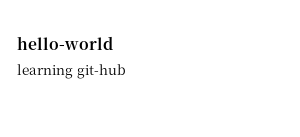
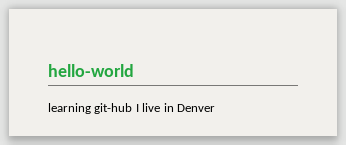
- learning git-hub
+ learning git-hub I live in Denver

